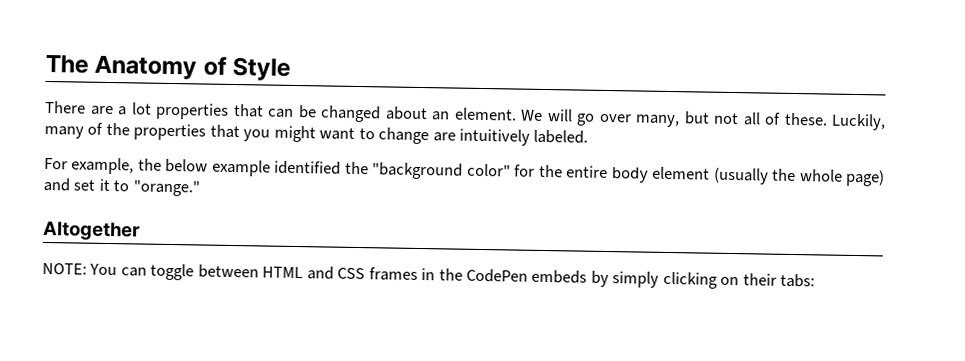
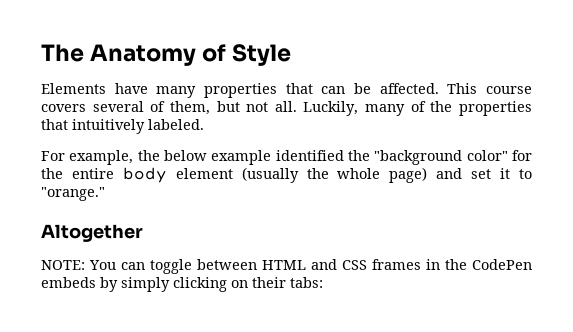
- There are a lot properties that can be changed about an element. We will go over many, but not all of these.
+ Elements have many properties that can be affected. This course covers several of them, but not all.
- Luckily, many of the properties that you might want to change are intuitively labeled.
+ Luckily, many of the properties that intuitively labeled.

